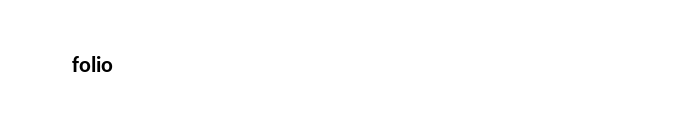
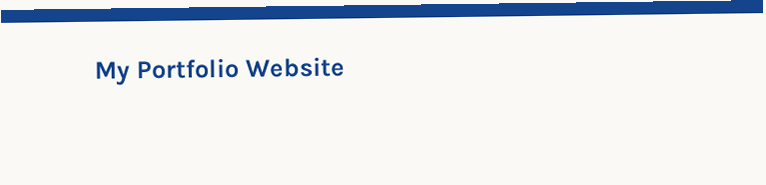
- folio
+ My Portfolio Website

